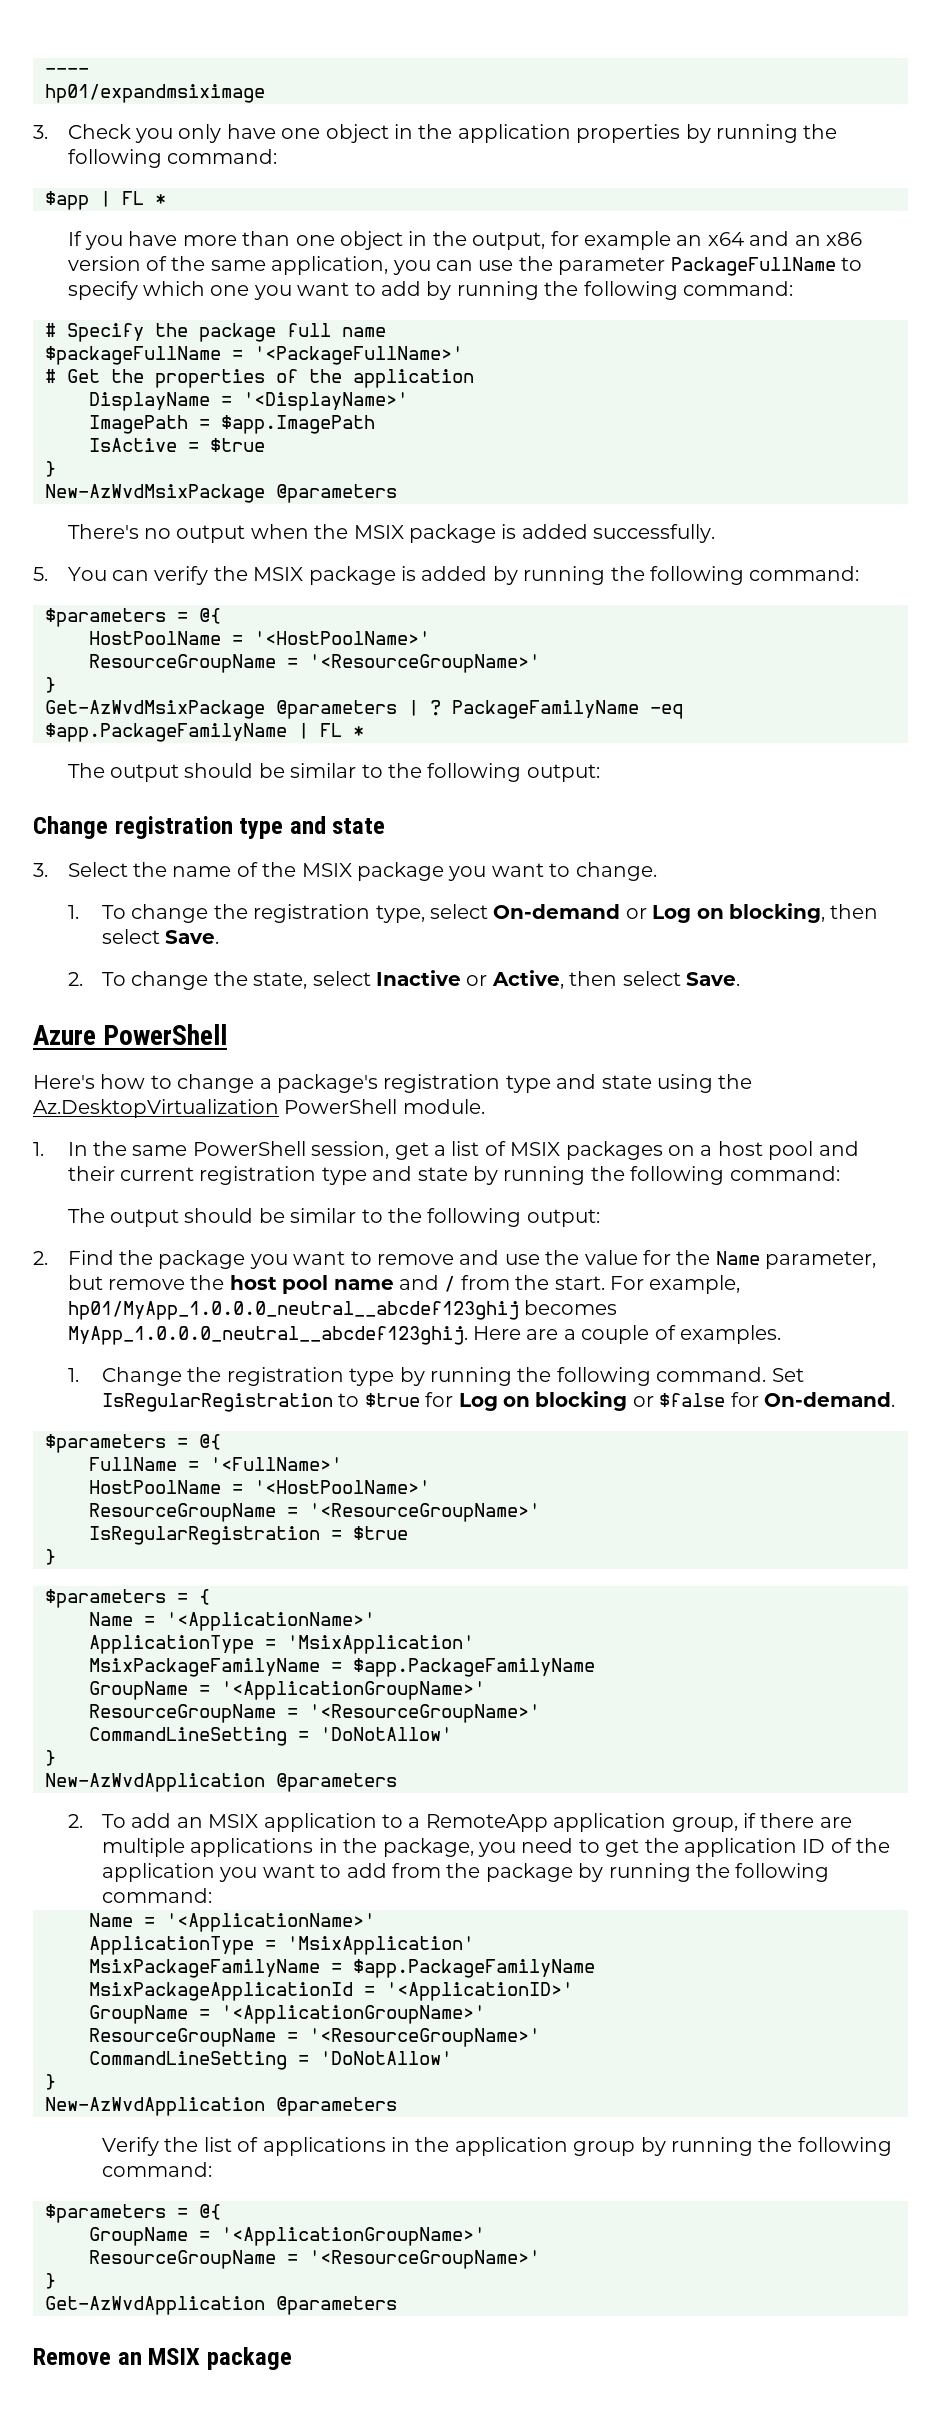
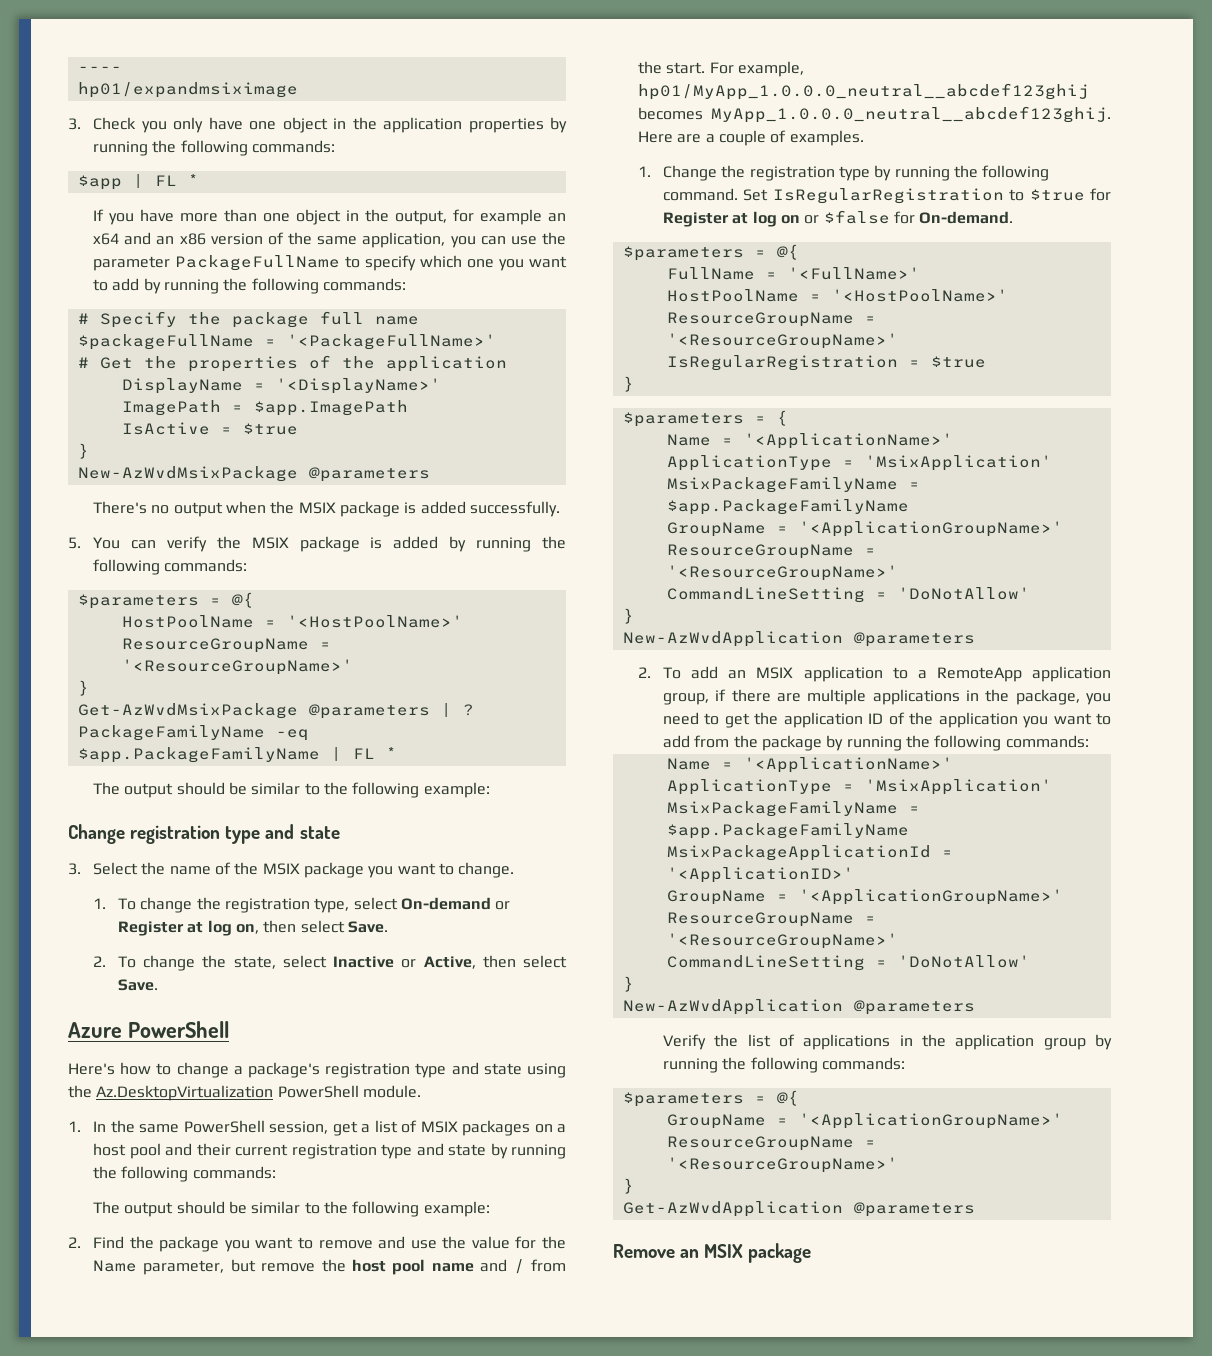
- 3. Check you only have one object in the application properties by running the following command:
+ 3. Check you only have one object in the application properties by running the following commands:
- If you have more than one object in the output, for example an x64 and an x86 version of the same application, you can use the parameter PackageFullName to specify which one you want to add by running the following command:
+ If you have more than one object in the output, for example an x64 and an x86 version of the same application, you can use the parameter PackageFullName to specify which one you want to add by running the following commands:
- 5. You can verify the MSIX package is added by running the following command:
+ 5. You can verify the MSIX package is added by running the following commands:
  PackageFamilyName -eq $app.PackageFamilyName | FL *
- The output should be similar to the following output:
+ The output should be similar to the following example:
- 1. To change the registration type, select On-demand or Log on blocking, then select Save.
+ 1. To change the registration type, select On-demand or Register at log on, then select Save.
- 1. In the same PowerShell session, get a list of MSIX packages on a host pool and their current registration type and state by running the following command:
- The output should be similar to the following output:
+ 1. In the same PowerShell session, get a list of MSIX packages on a host pool and their current registration type and state by running the following commands:
+ The output should be similar to the following example:
- Set IsRegularRegistration to $true for Log on blocking or $false for On-demand.
+ Set IsRegularRegistration to $true for Register at log on or $false for On-demand.
- 2. To add an MSIX application to a RemoteApp application group, if there are multiple applications in the package, you need to get the application ID of the application you want to add from the package by running the following command:
+ 2. To add an MSIX application to a RemoteApp application group, if there are multiple applications in the package, you need to get the application ID of the application you want to add from the package by running the following commands:
- Verify the list of applications in the application group by running the following command:
+ Verify the list of applications in the application group by running the following commands:

